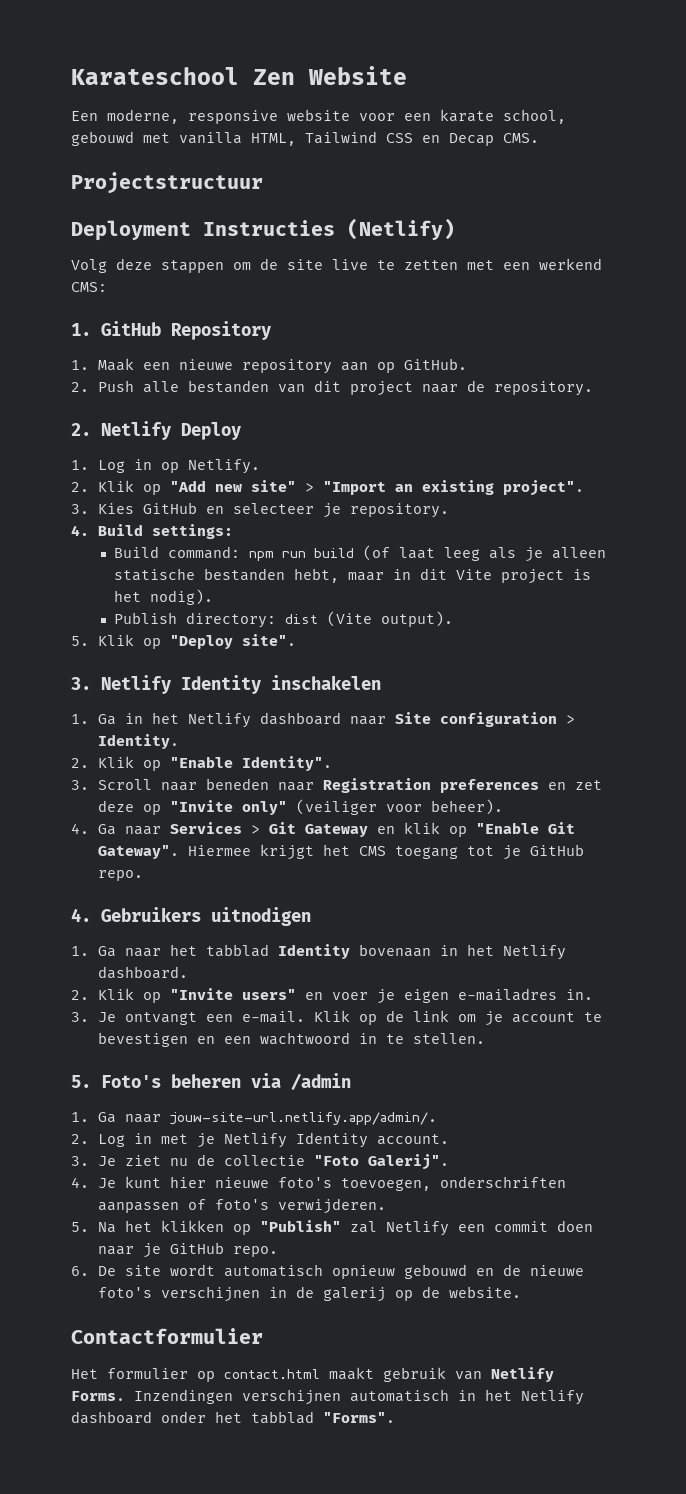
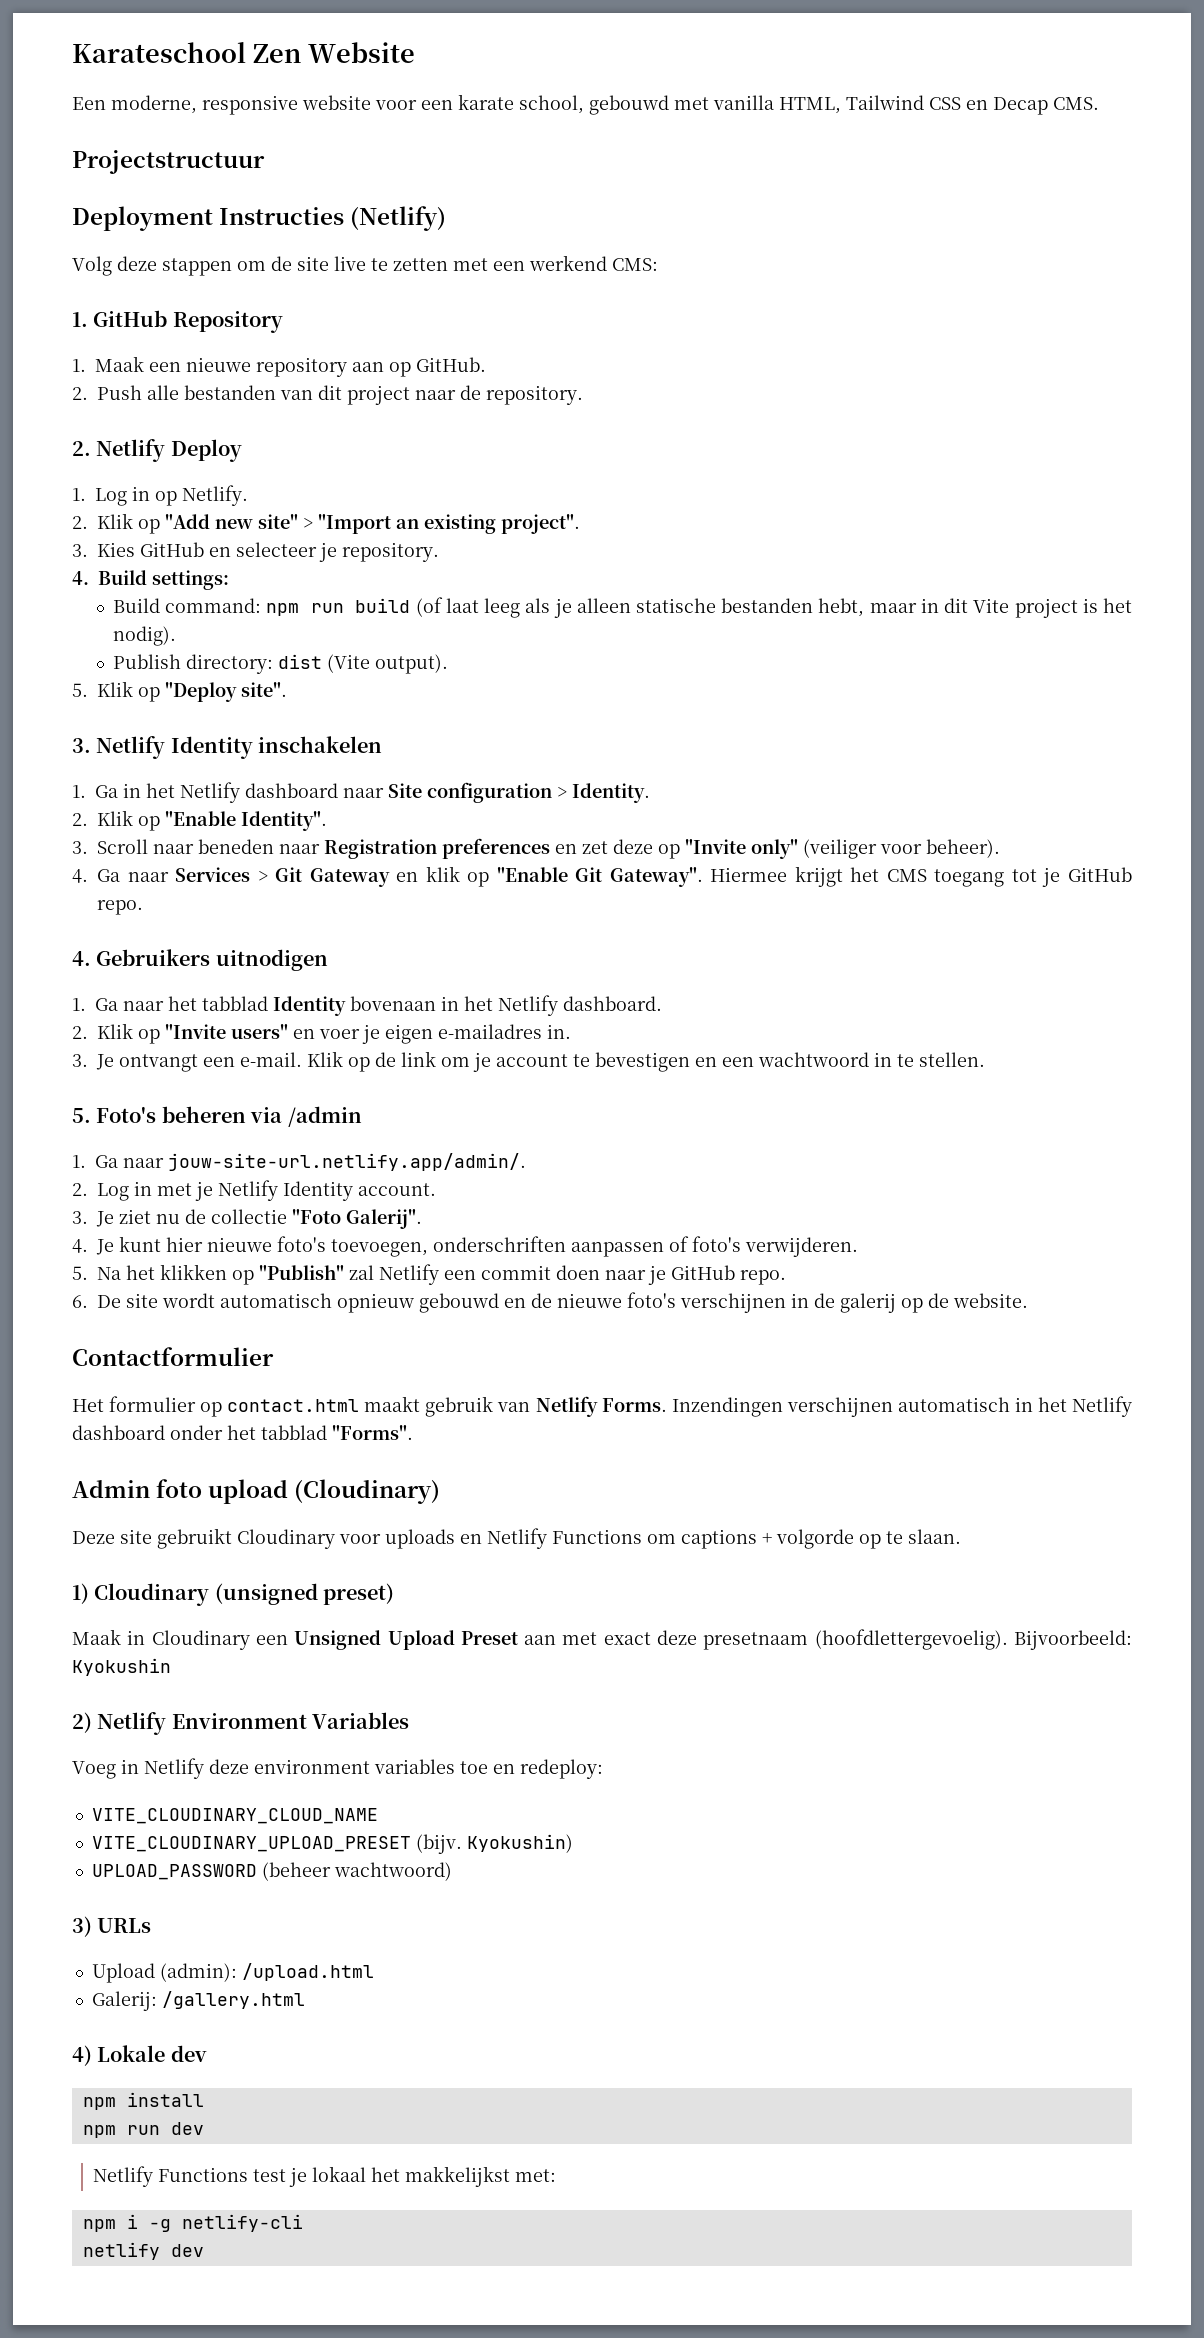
+ Admin foto upload (Cloudinary)
+ Deze site gebruikt Cloudinary voor uploads en Netlify Functions om captions + volgorde op te slaan.
+ 1) Cloudinary (unsigned preset)
+ Maak in Cloudinary een Unsigned Upload Preset aan met exact deze presetnaam (hoofdlettergevoelig). Bijvoorbeeld: Kyokushin
+ 2) Netlify Environment Variables
+ Voeg in Netlify deze environment variables toe en redeploy:
+ VITE_CLOUDINARY_CLOUD_NAME
+ VITE_CLOUDINARY_UPLOAD_PRESET (bijv. Kyokushin)
+ UPLOAD_PASSWORD (beheer wachtwoord)
+ 3) URLs
+ Upload (admin): /upload.html
+ Galerij: /gallery.html
+ 4) Lokale dev
+ npm install
+ npm run dev
+ Netlify Functions test je lokaal het makkelijkst met:
+ npm i -g netlify-cli
+ netlify dev

